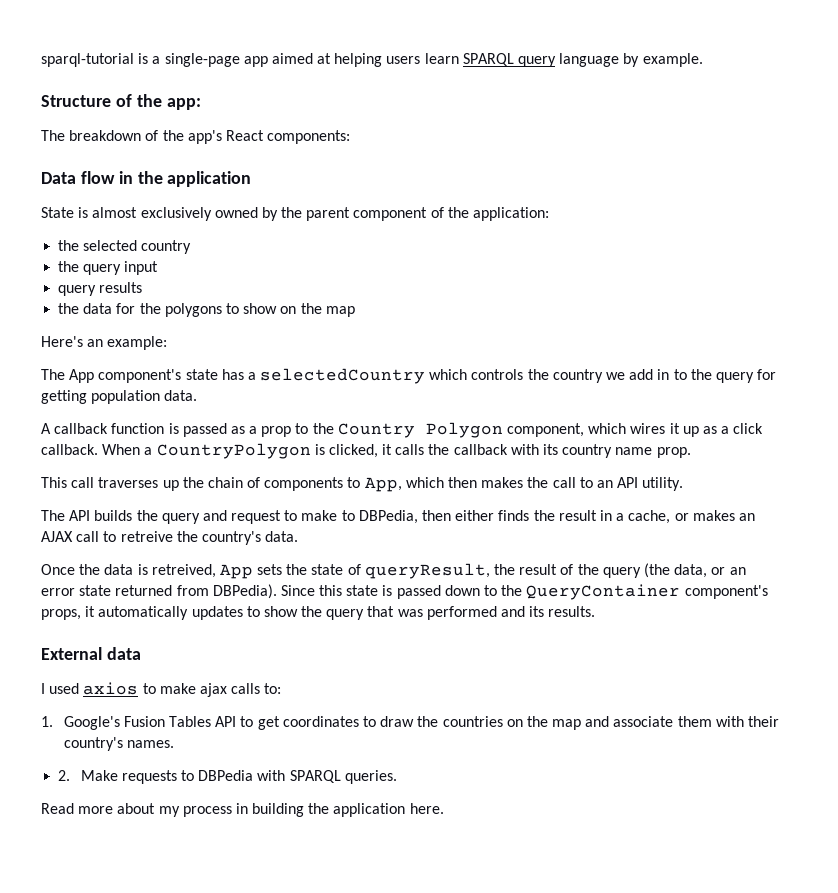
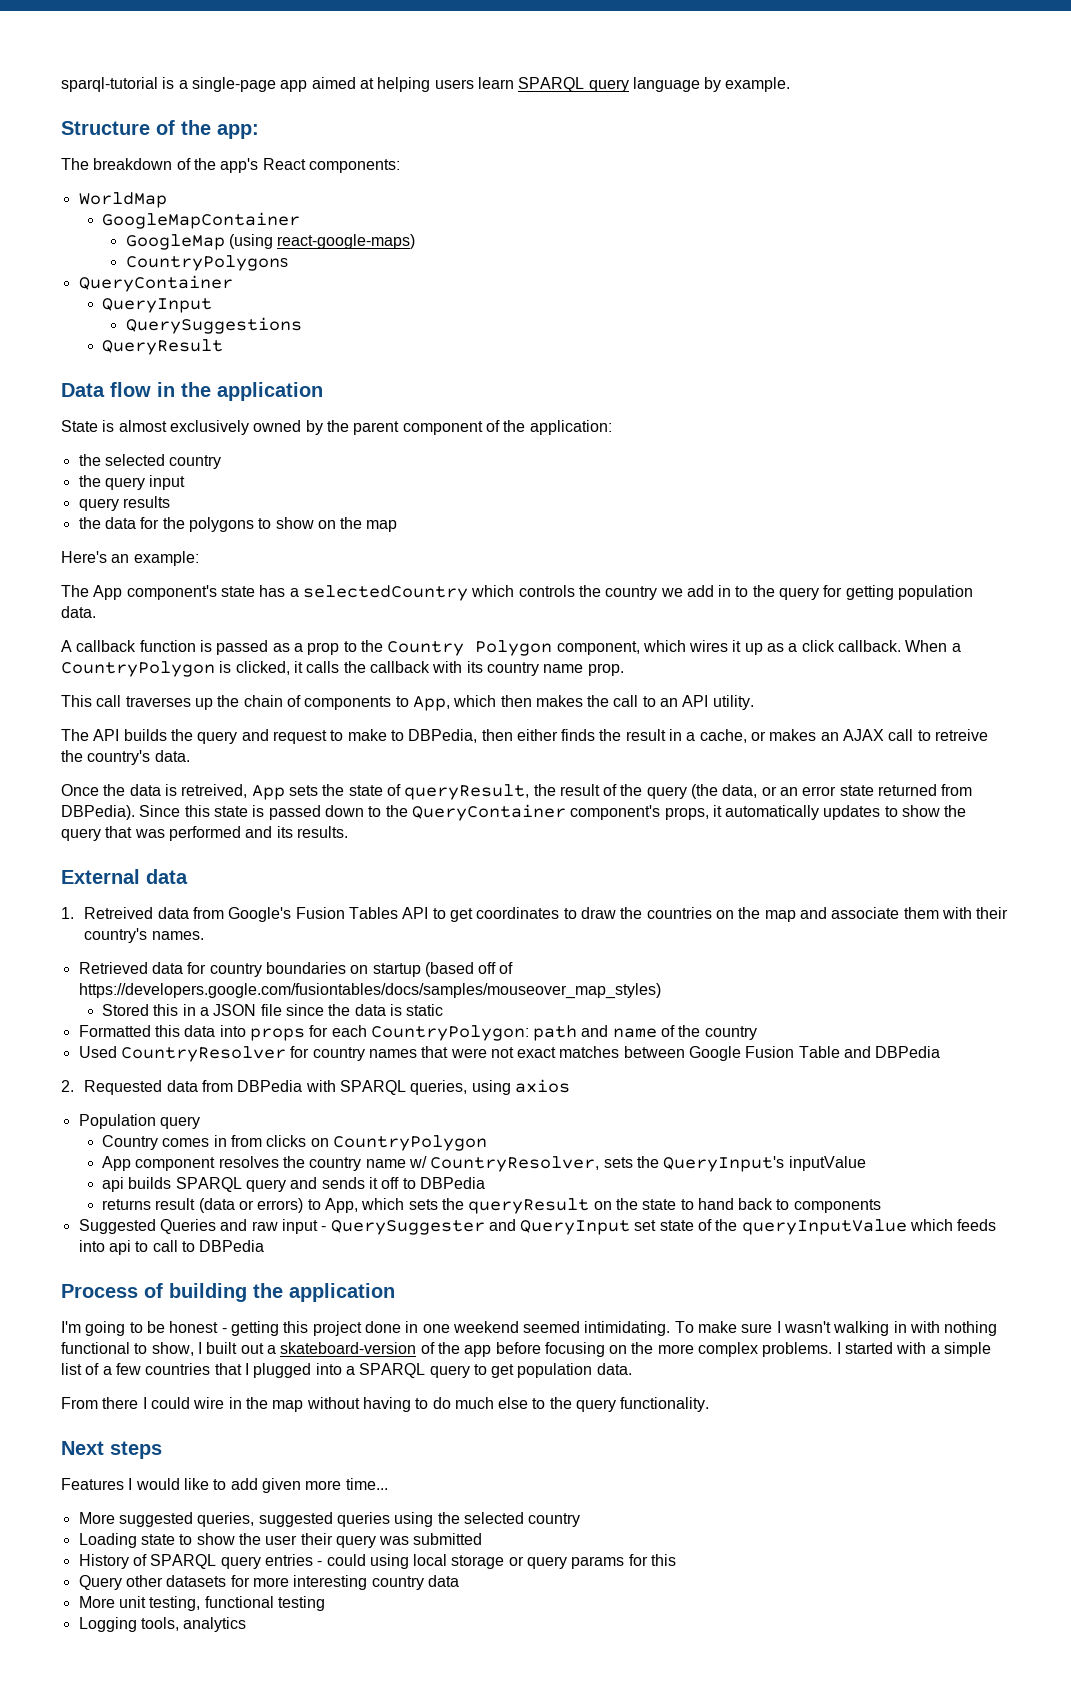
+ WorldMap
+ GoogleMapContainer
+ GoogleMap (using react-google-maps)
+ CountryPolygons
+ QueryContainer
+ QueryInput
+ QuerySuggestions
+ QueryResult
- I used axios to make ajax calls to:
- 1. Google's Fusion Tables API to get coordinates to draw the countries on the map and associate them with their country's names.
+ 1. Retreived data from Google's Fusion Tables API to get coordinates to draw the countries on the map and associate them with their country's names.
- 2. Make requests to DBPedia with SPARQL queries.
- Read more about my process in building the application here.
+ Retrieved data for country boundaries on startup (based off of https://developers.google.com/fusiontables/docs/samples/mouseover_map_styles)
+ Stored this in a JSON file since the data is static
+ Formatted this data into props for each CountryPolygon: path and name of the country
+ Used CountryResolver for country names that were not exact matches between Google Fusion Table and DBPedia
+ 2. Requested data from DBPedia with SPARQL queries, using axios
+ Population query
+ Country comes in from clicks on CountryPolygon
+ App component resolves the country name w/ CountryResolver, sets the QueryInput's inputValue
+ api builds SPARQL query and sends it off to DBPedia
+ returns result (data or errors) to App, which sets the queryResult on the state to hand back to components
+ Suggested Queries and raw input - QuerySuggester and QueryInput set state of the queryInputValue which feeds into api to call to DBPedia
+ Process of building the application
+ I'm going to be honest - getting this project done in one weekend seemed intimidating. To make sure I wasn't walking in with nothing functional to show, I built out a skateboard-version of the app before focusing on the more complex problems. I started with a simple list of a few countries that I plugged into a SPARQL query to get population data.
+ From there I could wire in the map without having to do much else to the query functionality.
+ Next steps
+ Features I would like to add given more time...
+ More suggested queries, suggested queries using the selected country
+ Loading state to show the user their query was submitted
+ History of SPARQL query entries - could using local storage or query params for this
+ Query other datasets for more interesting country data
+ More unit testing, functional testing
+ Logging tools, analytics

